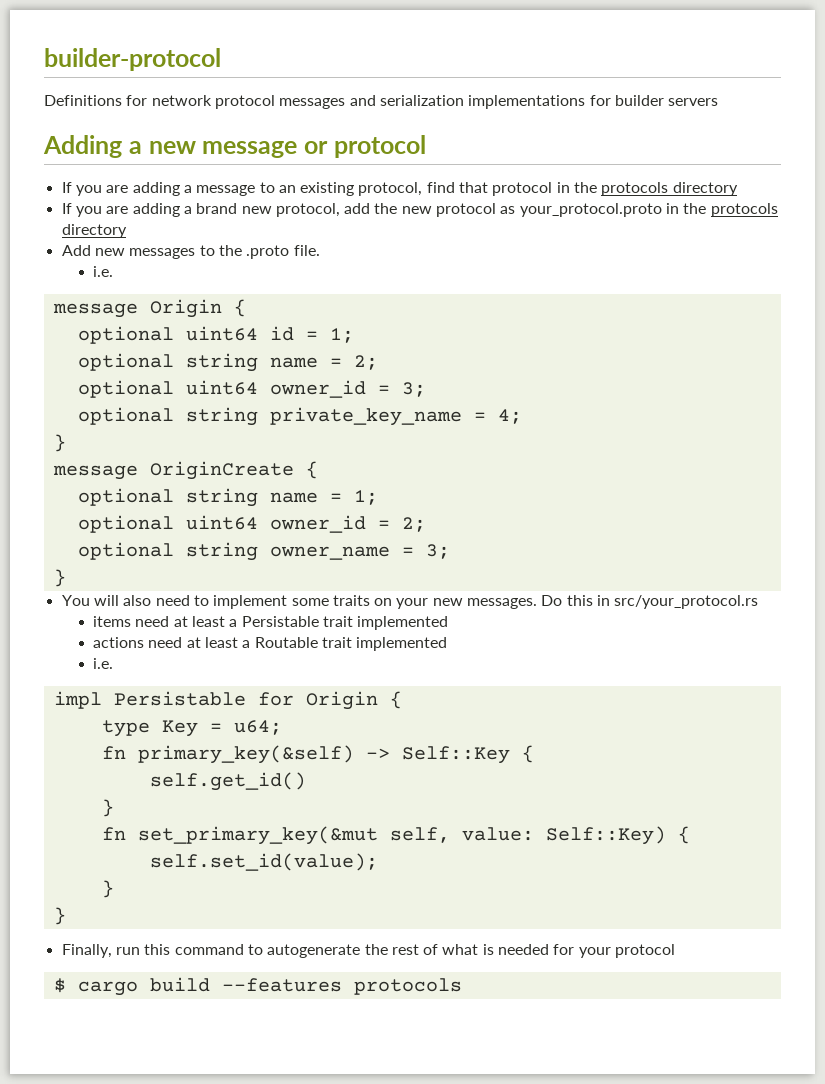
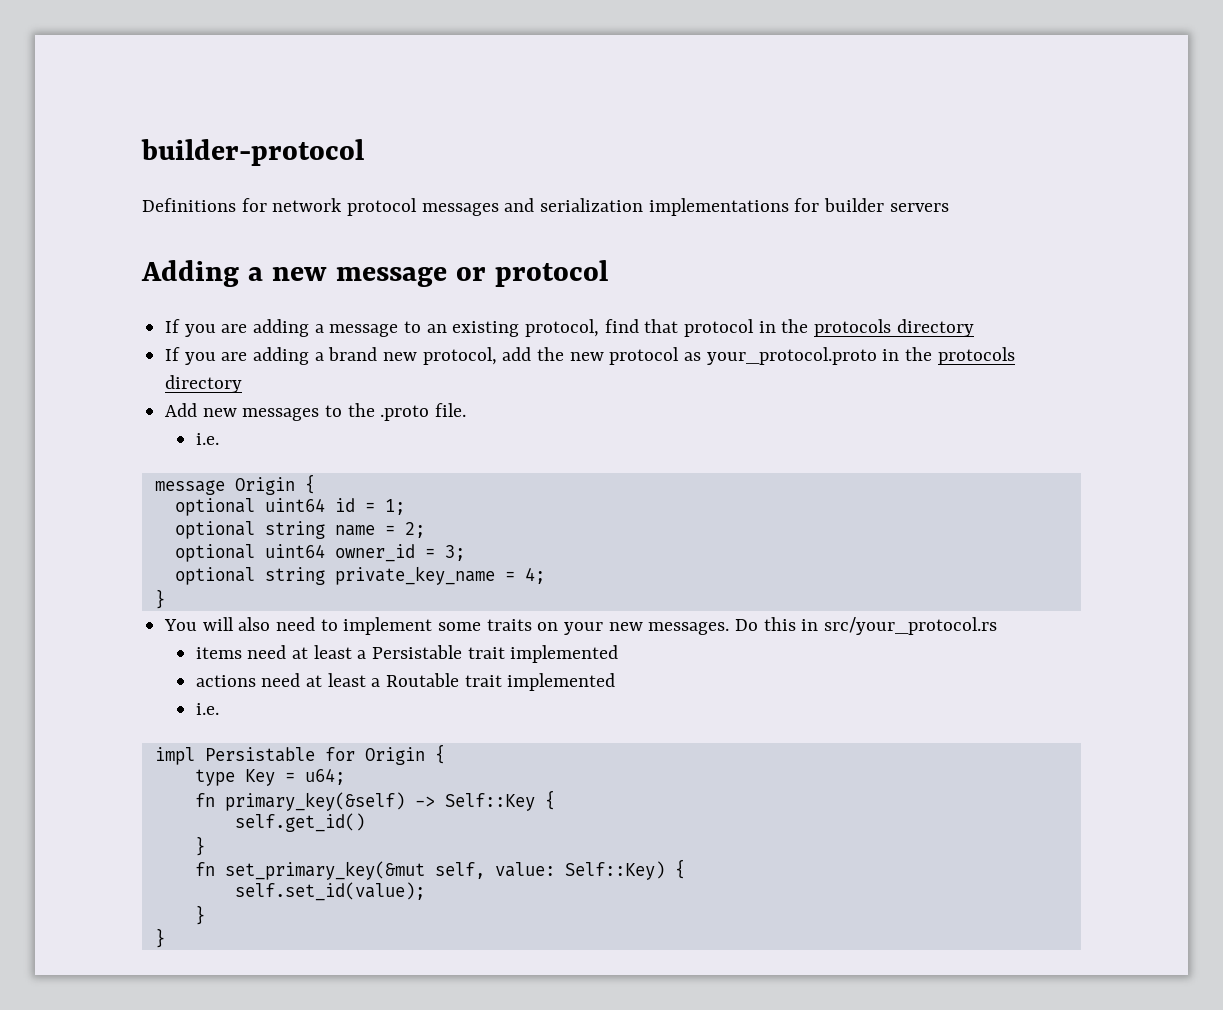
- message OriginCreate {
- optional string name = 1;
- optional uint64 owner_id = 2;
- optional string owner_name = 3;
- }
- Finally, run this command to autogenerate the rest of what is needed for your protocol
- $ cargo build --features protocols

